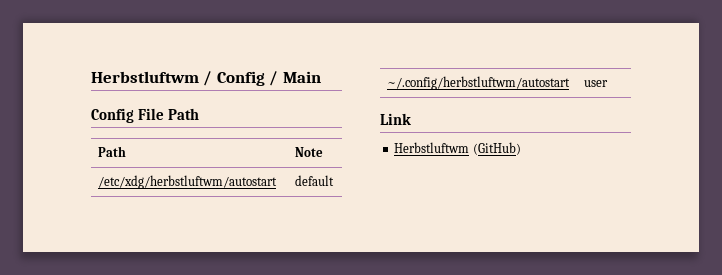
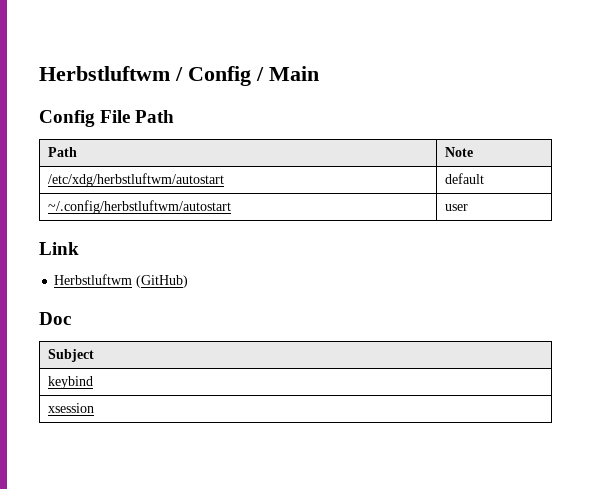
+ Doc
+ Subject
+ keybind
+ xsession

